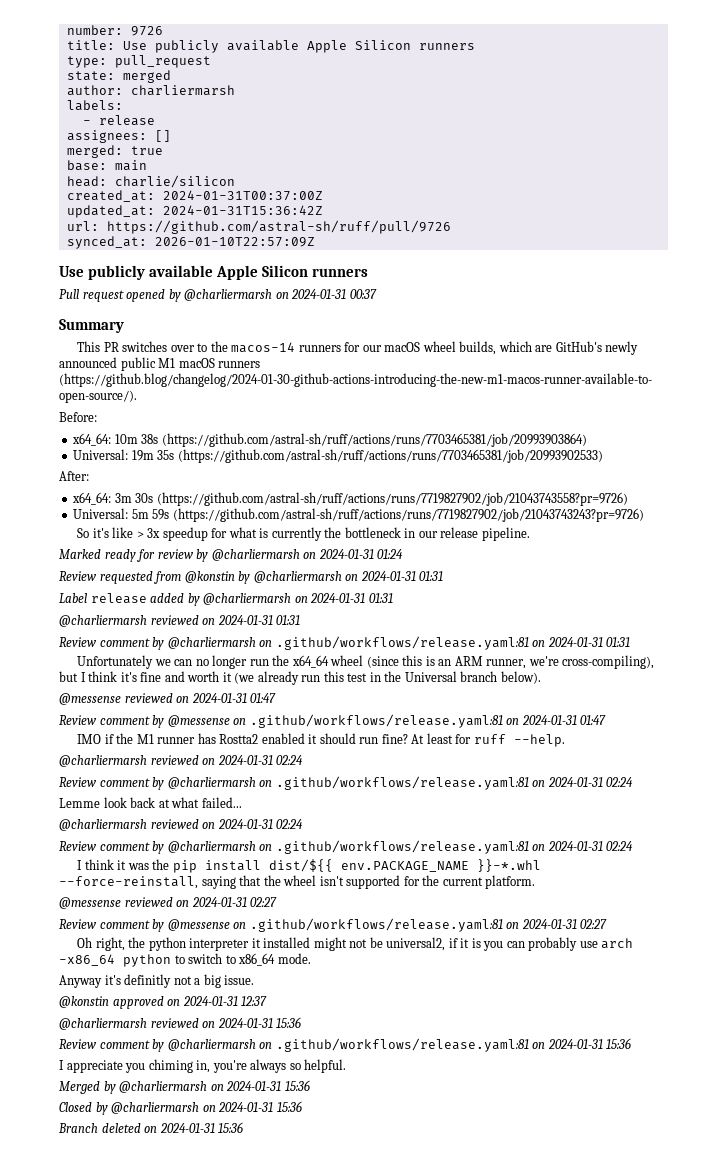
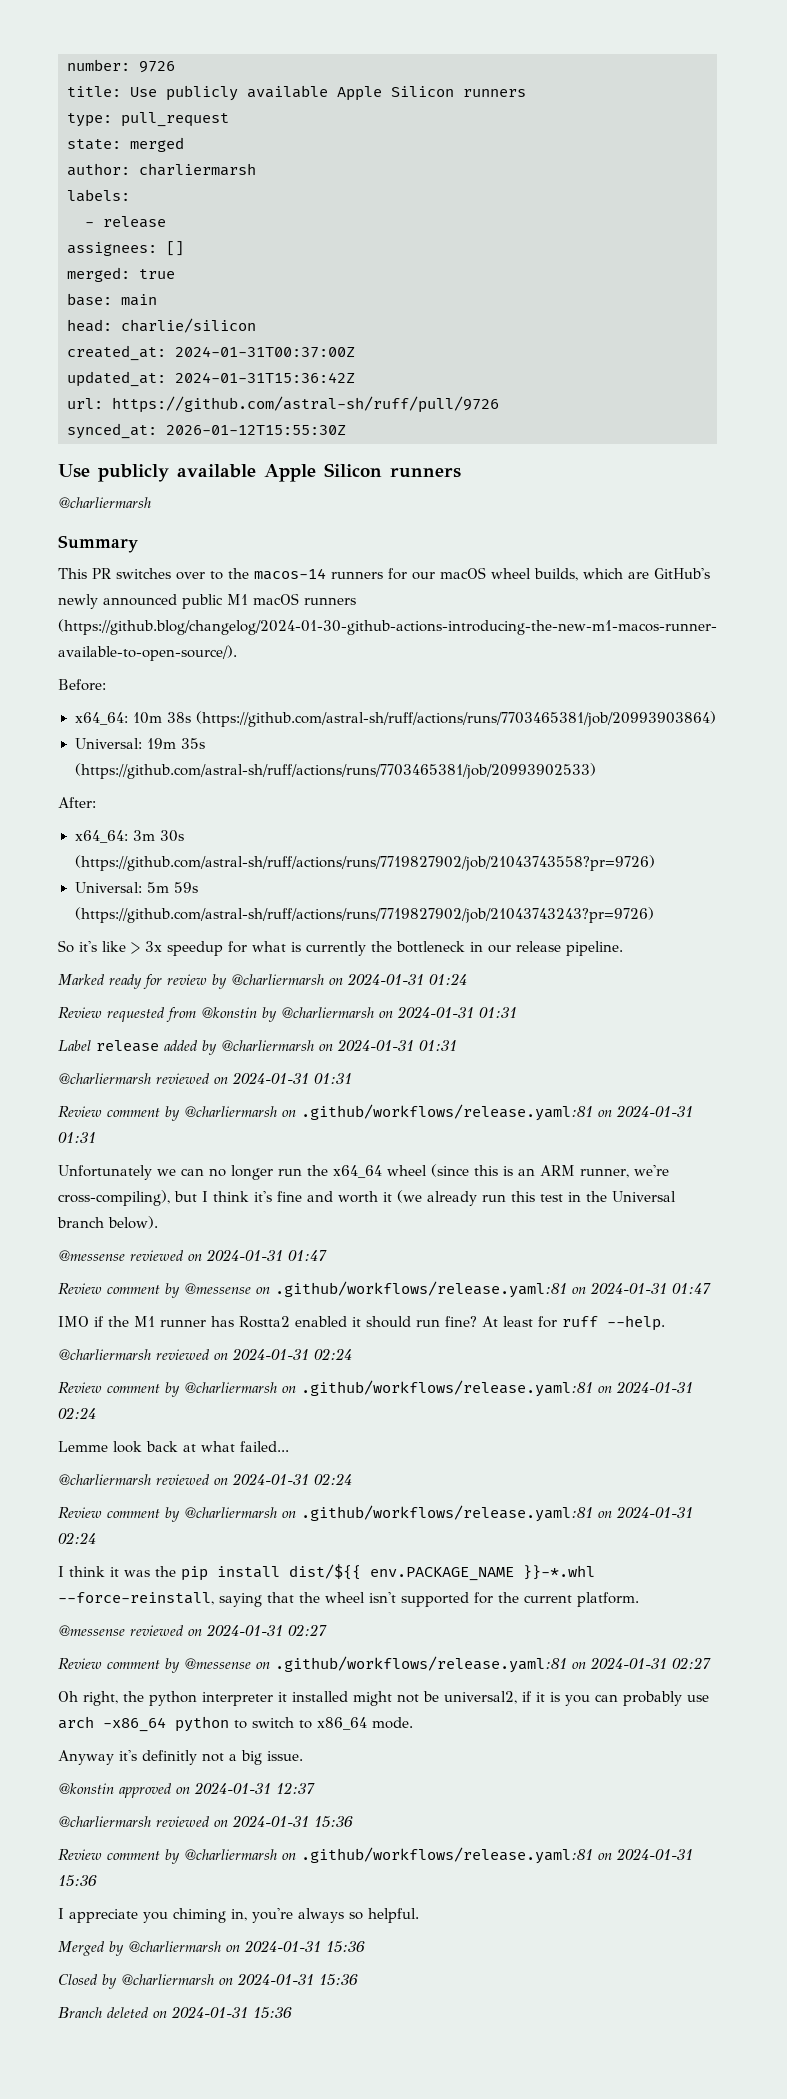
- synced_at: 2026-01-10T22:57:09Z
+ synced_at: 2026-01-12T15:55:30Z
  Use publicly available Apple Silicon runners
- Pull request opened by @charliermarsh on 2024-01-31 00:37
+ @charliermarsh

